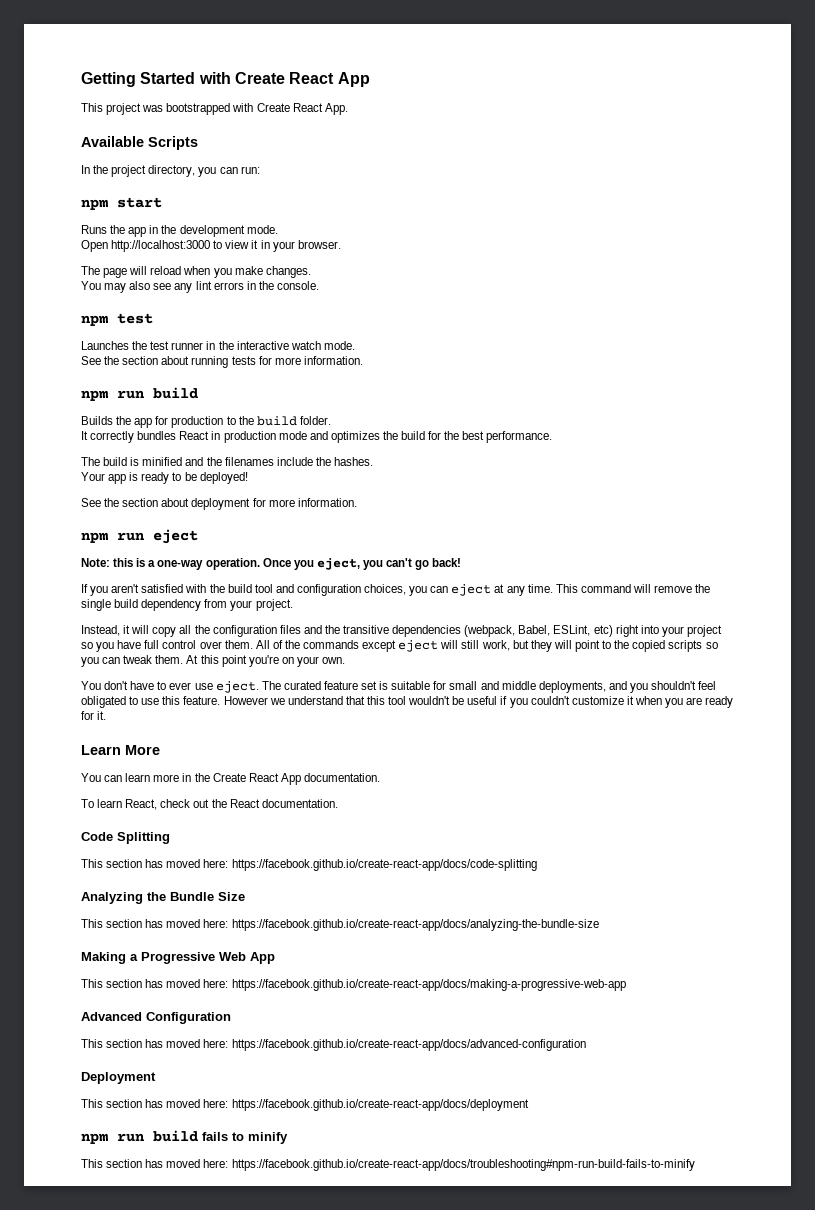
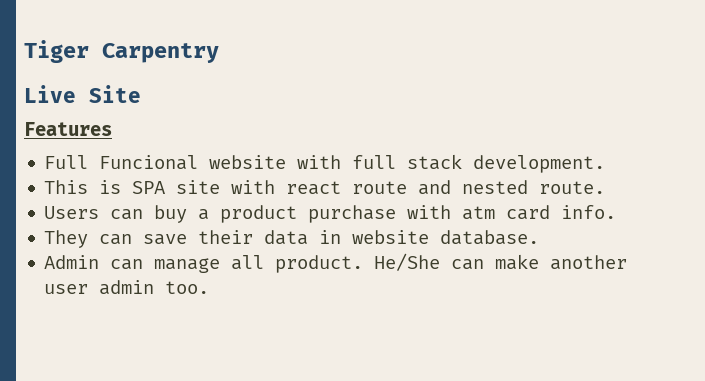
- Getting Started with Create React App
- This project was bootstrapped with Create React App.
- Available Scripts
- In the project directory, you can run:
- npm start
- Runs the app in the development mode.
- Open http://localhost:3000 to view it in your browser.
- The page will reload when you make changes.
- You may also see any lint errors in the console.
- npm test
- Launches the test runner in the interactive watch mode.
- See the section about running tests for more information.
- npm run build
- Builds the app for production to the build folder.
- It correctly bundles React in production mode and optimizes the build for the best performance.
- The build is minified and the filenames include the hashes.
- Your app is ready to be deployed!
- See the section about deployment for more information.
- npm run eject
- Note: this is a one-way operation. Once you eject, you can't go back!
- If you aren't satisfied with the build tool and configuration choices, you can eject at any time. This command will remove the single build dependency from your project.
- Instead, it will copy all the configuration files and the transitive dependencies (webpack, Babel, ESLint, etc) right into your project so you have full control over them. All of the commands except eject will still work, but they will point to the copied scripts so you can tweak them. At this point you're on your own.
- You don't have to ever use eject. The curated feature set is suitable for small and middle deployments, and you shouldn't feel obligated to use this feature. However we understand that this tool wouldn't be useful if you couldn't customize it when you are ready for it.
- Learn More
- You can learn more in the Create React App documentation.
- To learn React, check out the React documentation.
- Code Splitting
- This section has moved here: https://facebook.github.io/create-react-app/docs/code-splitting
- Analyzing the Bundle Size
- This section has moved here: https://facebook.github.io/create-react-app/docs/analyzing-the-bundle-size
- Making a Progressive Web App
- This section has moved here: https://facebook.github.io/create-react-app/docs/making-a-progressive-web-app
- Advanced Configuration
- This section has moved here: https://facebook.github.io/create-react-app/docs/advanced-configuration
- Deployment
- This section has moved here: https://facebook.github.io/create-react-app/docs/deployment
- npm run build fails to minify
- This section has moved here: https://facebook.github.io/create-react-app/docs/troubleshooting#npm-run-build-fails-to-minify
+ Tiger Carpentry
+ Live Site
+ Features
+ Full Funcional website with full stack development.
+ This is SPA site with react route and nested route.
+ Users can buy a product purchase with atm card info.
+ They can save their data in website database.
+ Admin can manage all product. He/She can make another user admin too.

